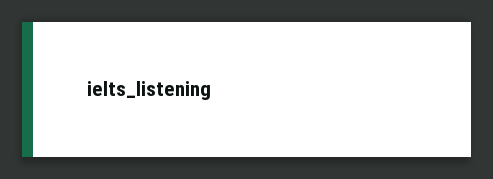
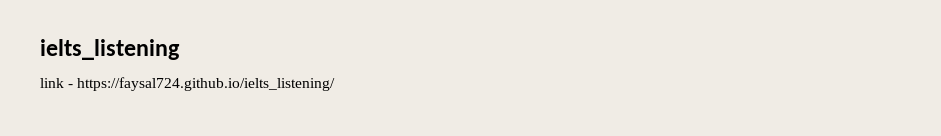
+ link - https://faysal724.github.io/ielts_listening/

